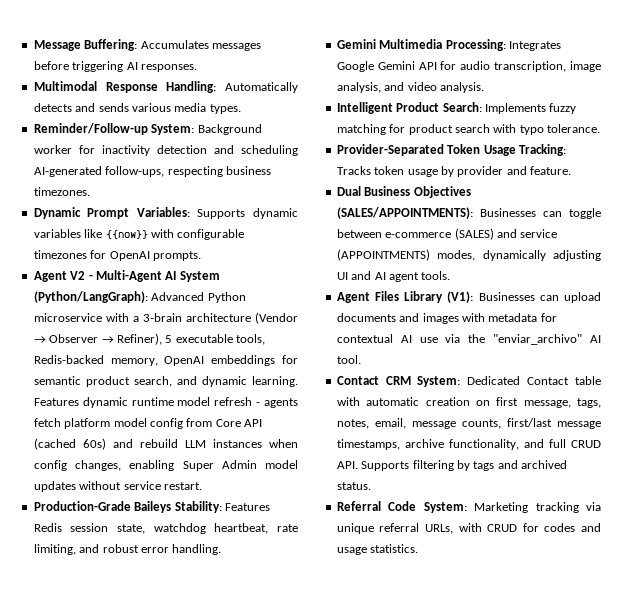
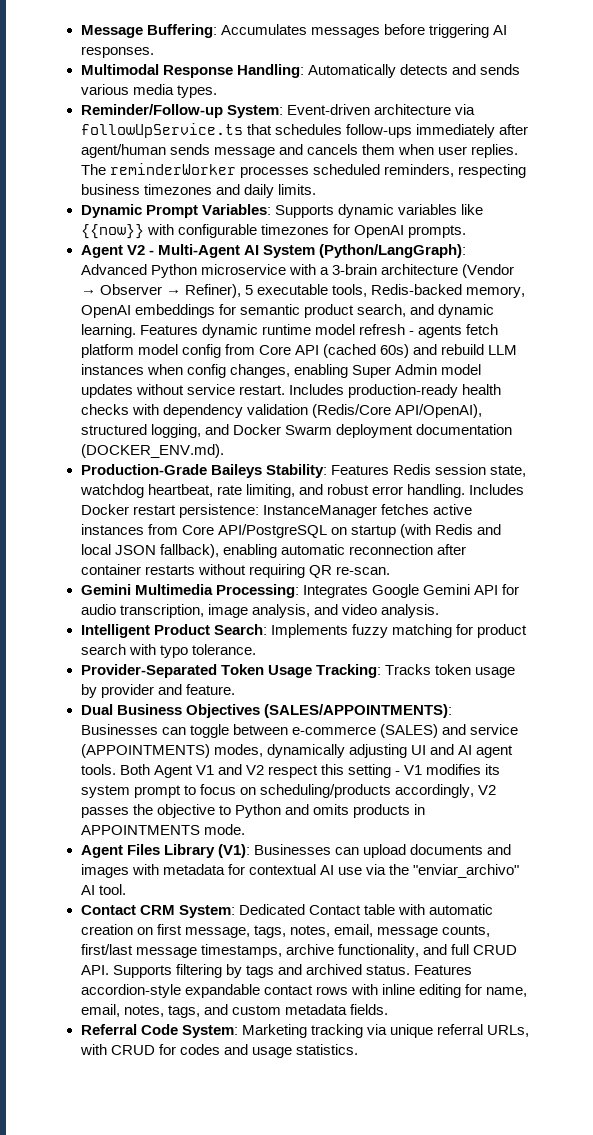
- Reminder/Follow-up System: Background worker for inactivity detection and scheduling AI-generated follow-ups, respecting business timezones.
+ Reminder/Follow-up System: Event-driven architecture via followUpService.ts that schedules follow-ups immediately after agent/human sends message and cancels them when user replies. The reminderWorker processes scheduled reminders, respecting business timezones and daily limits.
+ Includes production-ready health checks with dependency validation (Redis/Core API/OpenAI), structured logging, and Docker Swarm deployment documentation (DOCKER_ENV.md).
+ Includes Docker restart persistence: InstanceManager fetches active instances from Core API/PostgreSQL on startup (with Redis and local JSON fallback), enabling automatic reconnection after container restarts without requiring QR re-scan.
+ Both Agent V1 and V2 respect this setting - V1 modifies its system prompt to focus on scheduling/products accordingly, V2 passes the objective to Python and omits products in APPOINTMENTS mode.
+ Features accordion-style expandable contact rows with inline editing for name, email, notes, tags, and custom metadata fields.

